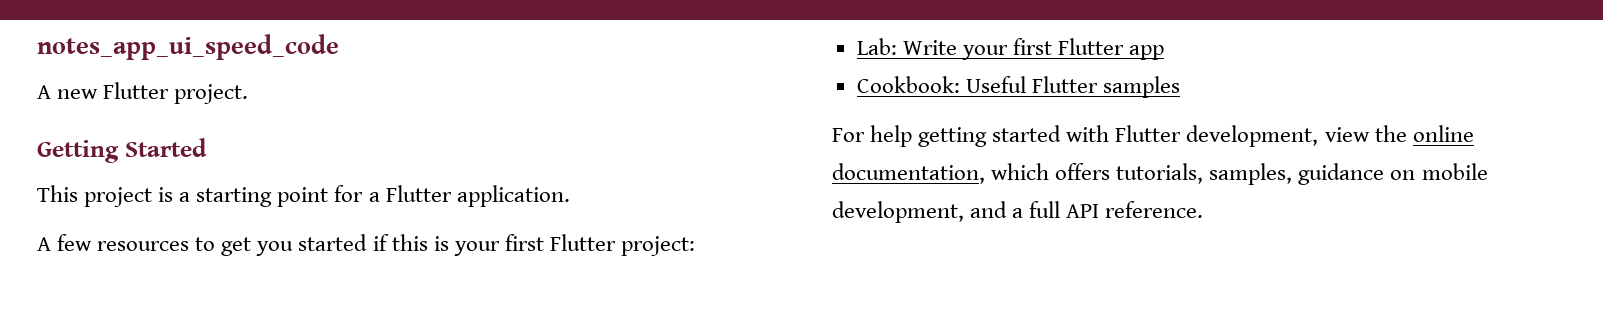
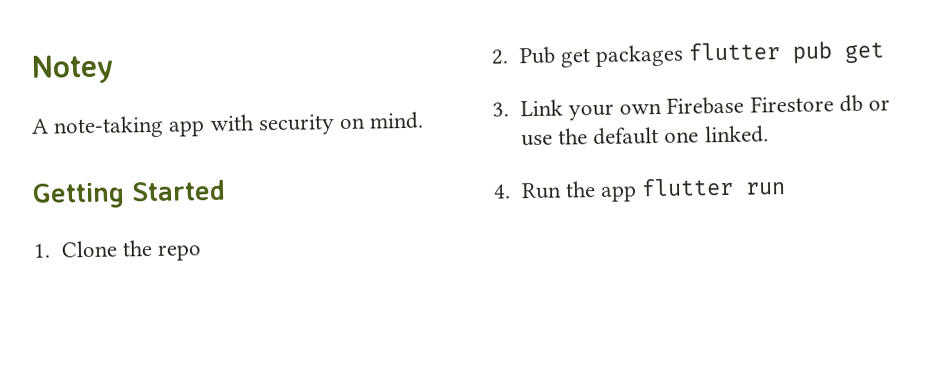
- notes_app_ui_speed_code
- A new Flutter project.
+ Notey
+ A note-taking app with security on mind.
  Getting Started
- This project is a starting point for a Flutter application.
- A few resources to get you started if this is your first Flutter project:
- Lab: Write your first Flutter app
- Cookbook: Useful Flutter samples
- For help getting started with Flutter development, view the online documentation, which offers tutorials, samples, guidance on mobile development, and a full API reference.
+ 1. Clone the repo
+ 2. Pub get packages flutter pub get
+ 3. Link your own Firebase Firestore db or use the default one linked.
+ 4. Run the app flutter run

